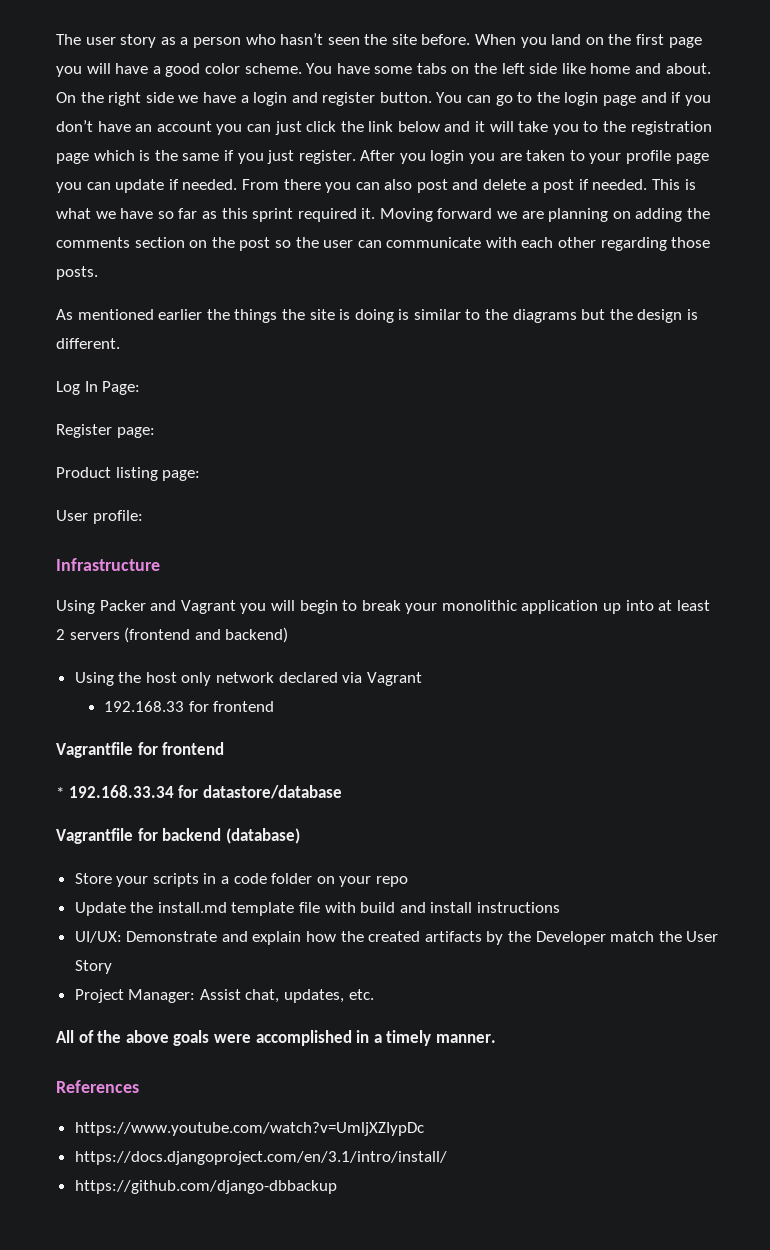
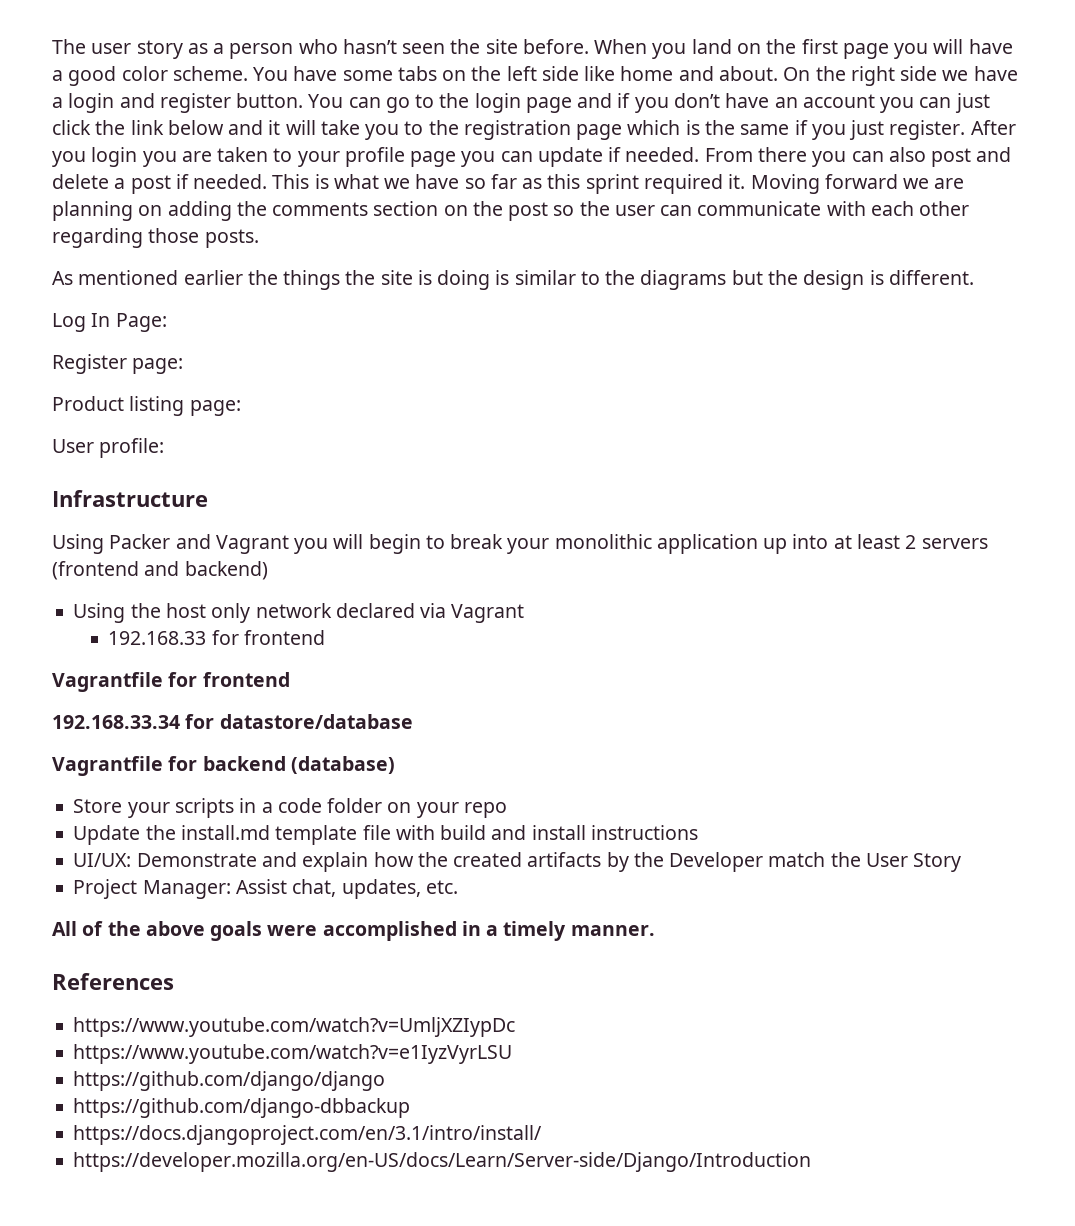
- * 192.168.33.34 for datastore/database
+ 192.168.33.34 for datastore/database
+ https://www.youtube.com/watch?v=e1IyzVyrLSU
+ https://github.com/django/django
+ https://github.com/django-dbbackup
- https://github.com/django-dbbackup
+ https://developer.mozilla.org/en-US/docs/Learn/Server-side/Django/Introduction

